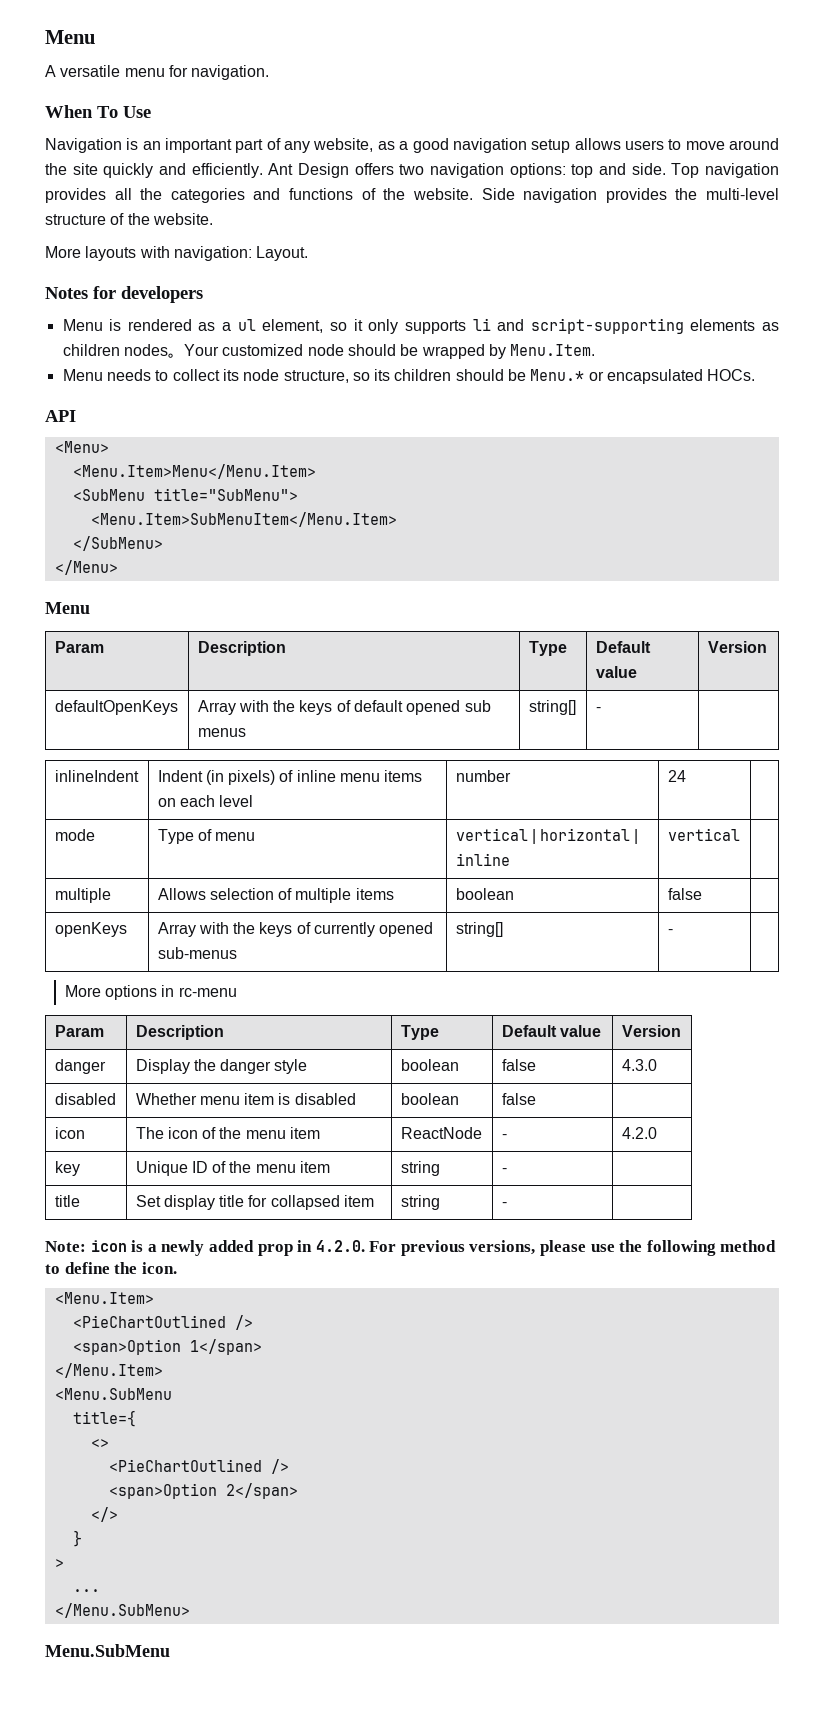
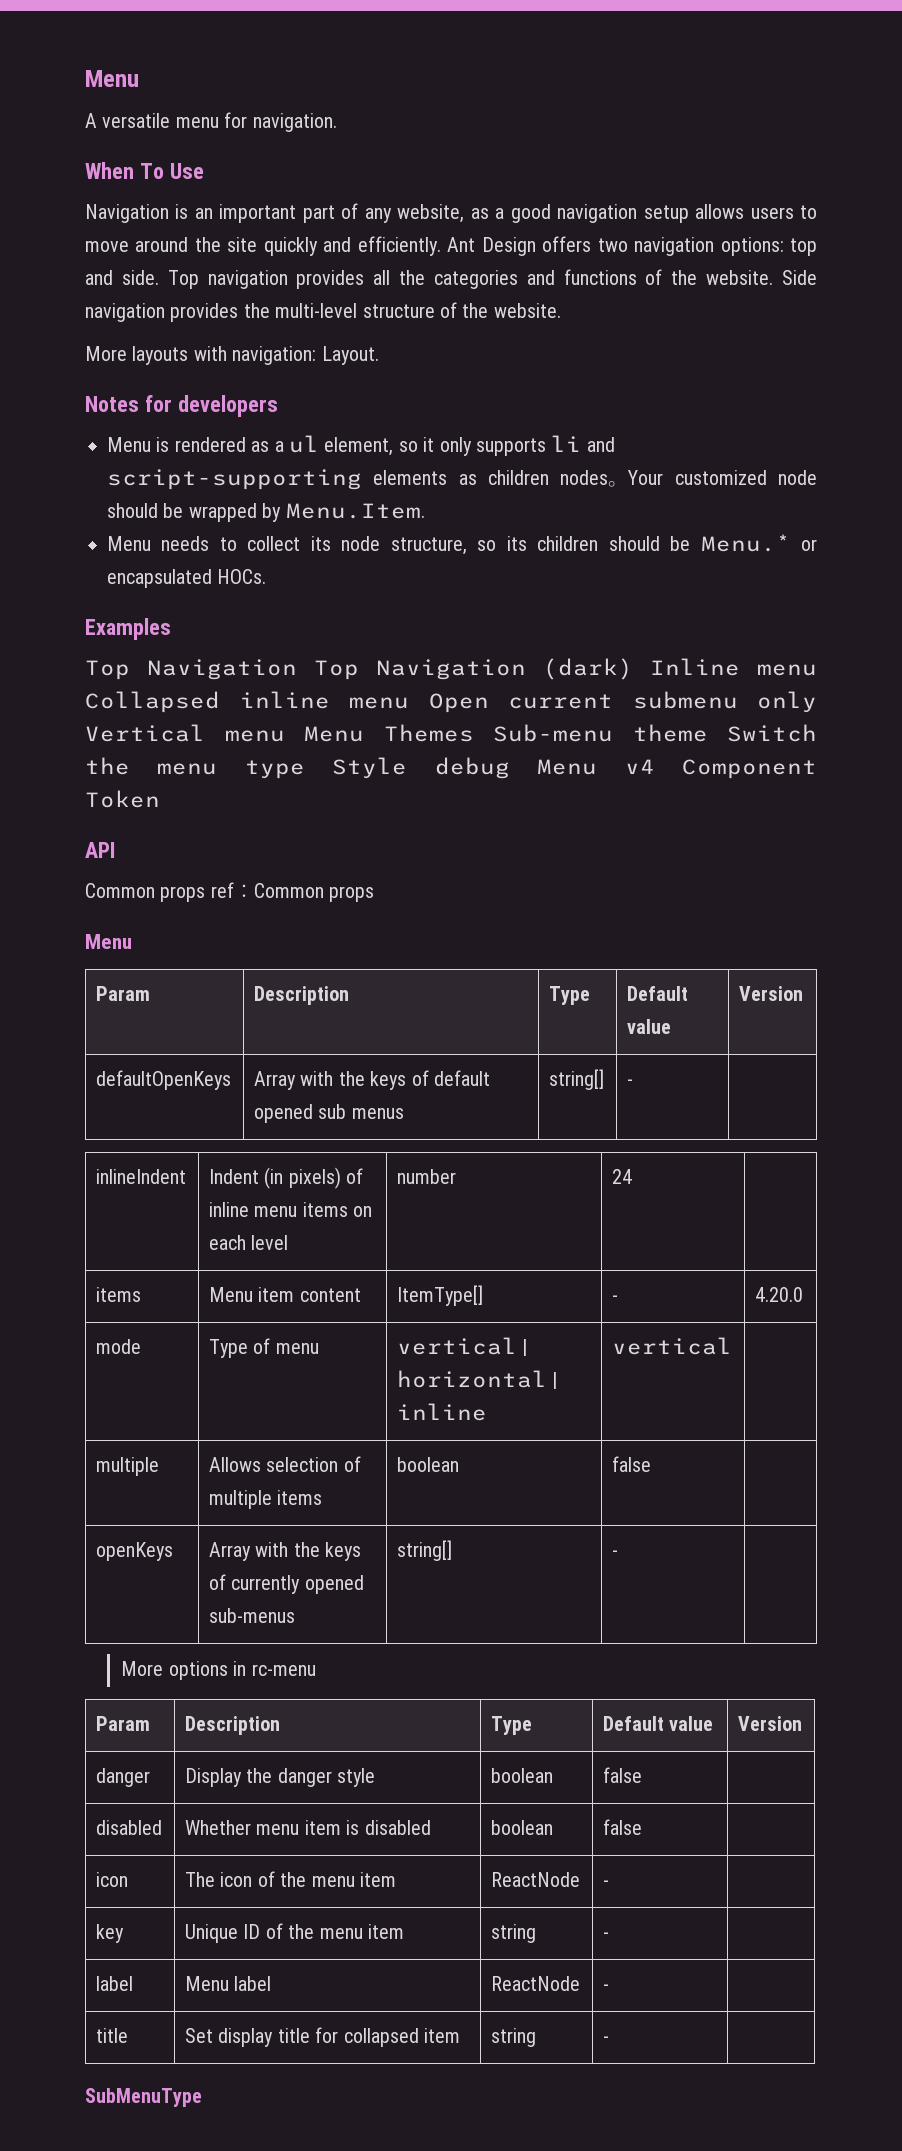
+ Examples
+ Top Navigation Top Navigation (dark) Inline menu Collapsed inline menu Open current submenu only Vertical menu Menu Themes Sub-menu theme Switch the menu type Style debug Menu v4 Component Token
  API
- <Menu>
- <Menu.Item>Menu</Menu.Item>
- <SubMenu title="SubMenu">
- <Menu.Item>SubMenuItem</Menu.Item>
- </SubMenu>
- </Menu>
+ Common props ref：Common props
+ items | Menu item content | ItemType[] | - | 4.20.0
- danger | Display the danger style | boolean | false | 4.3.0
+ danger | Display the danger style | boolean | false |
- icon | The icon of the menu item | ReactNode | - | 4.2.0
+ icon | The icon of the menu item | ReactNode | - |
+ label | Menu label | ReactNode | - |
- Note: icon is a newly added prop in 4.2.0. For previous versions, please use the following method to define the icon.
- <Menu.Item>
- <PieChartOutlined />
- <span>Option 1</span>
- </Menu.Item>
- <Menu.SubMenu
- title={
- <>
- <PieChartOutlined />
- <span>Option 2</span>
- </>
- }
- >
- ...
- </Menu.SubMenu>
- Menu.SubMenu
+ SubMenuType

